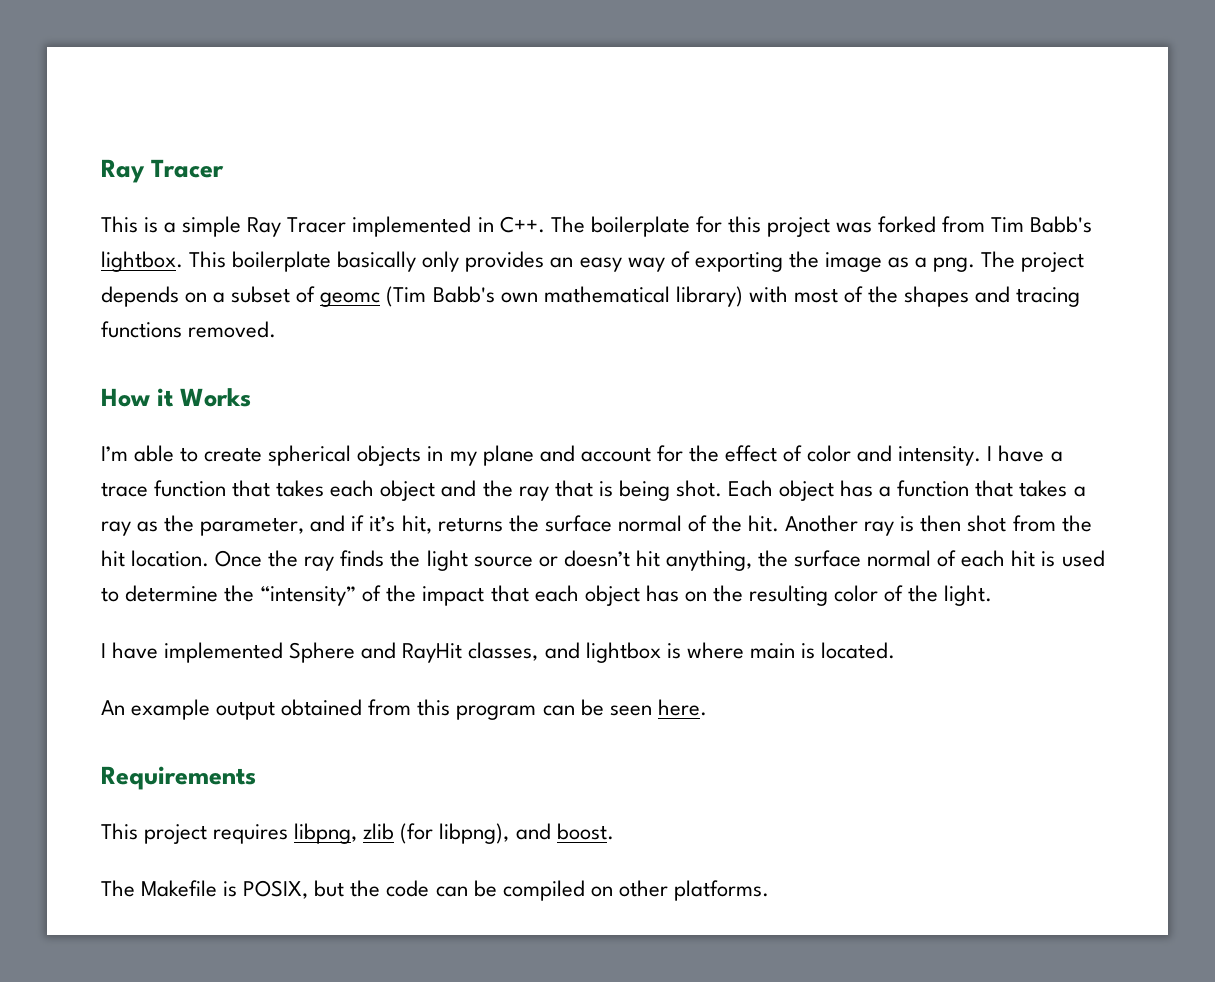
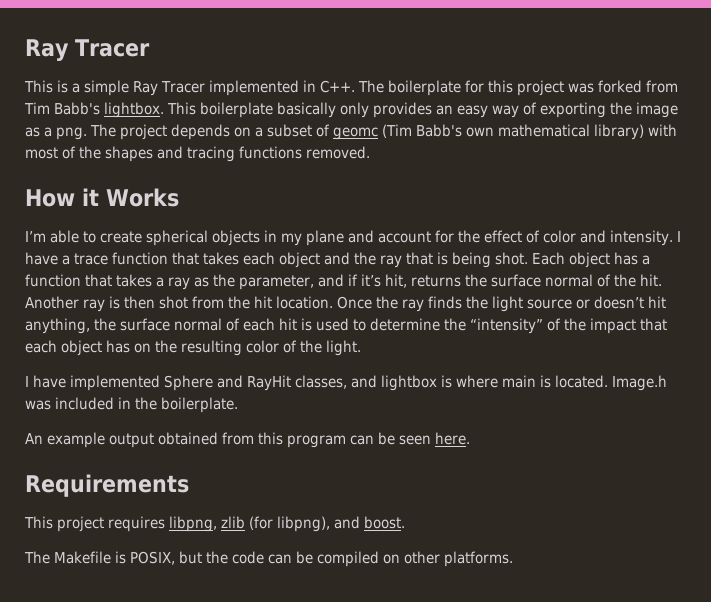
+ Image.h was included in the boilerplate.

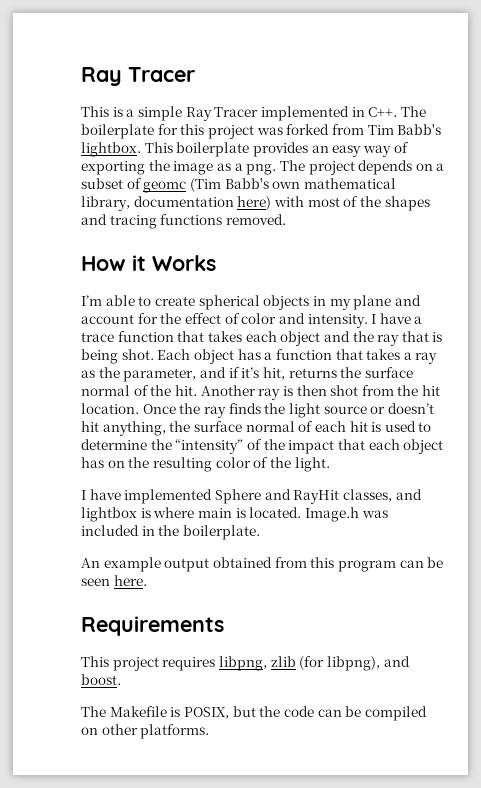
- This boilerplate basically only provides an easy way of exporting the image as a png.
+ This boilerplate provides an easy way of exporting the image as a png.
- The project depends on a subset of geomc (Tim Babb's own mathematical library) with most of the shapes and tracing functions removed.
+ The project depends on a subset of geomc (Tim Babb's own mathematical library, documentation here) with most of the shapes and tracing functions removed.

